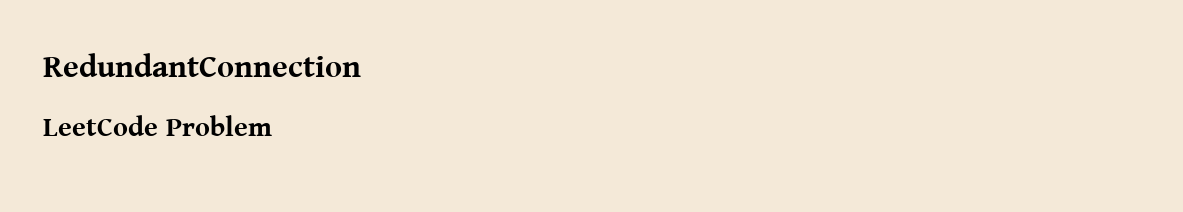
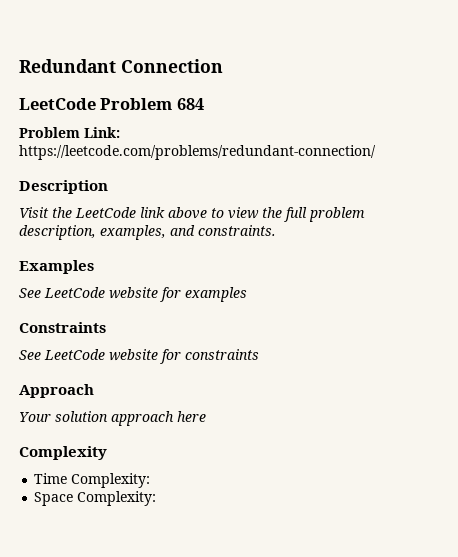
- RedundantConnection
+ Redundant Connection
- LeetCode Problem
+ LeetCode Problem 684
+ Problem Link: https://leetcode.com/problems/redundant-connection/
+ Description
+ Visit the LeetCode link above to view the full problem description, examples, and constraints.
+ Examples
+ See LeetCode website for examples
+ Constraints
+ See LeetCode website for constraints
+ Approach
+ Your solution approach here
+ Complexity
+ Time Complexity:
+ Space Complexity:

